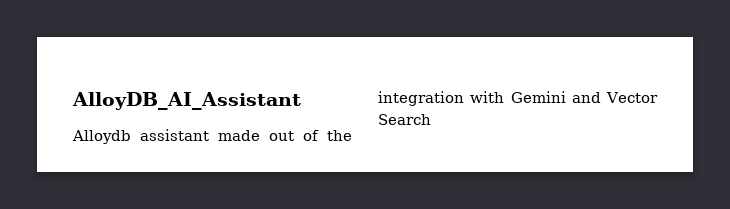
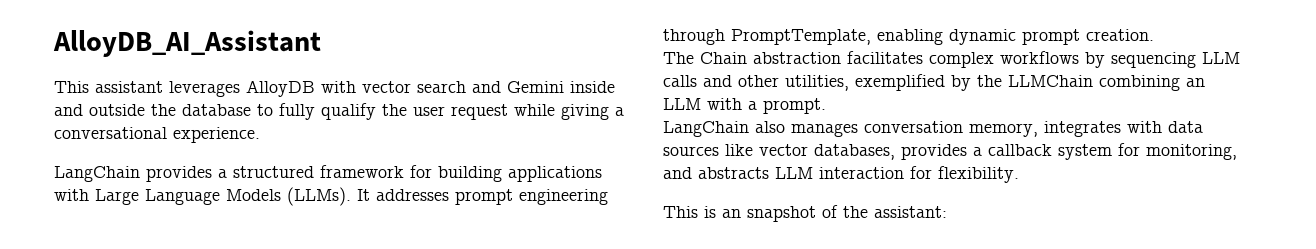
- Alloydb assistant made out of the integration with Gemini and Vector Search
+ This assistant leverages AlloyDB with vector search and Gemini inside and outside the database to fully qualify the user request while giving a conversational experience.
+ LangChain provides a structured framework for building applications with Large Language Models (LLMs). It addresses prompt engineering through PromptTemplate, enabling dynamic prompt creation.
+ The Chain abstraction facilitates complex workflows by sequencing LLM calls and other utilities, exemplified by the LLMChain combining an LLM with a prompt.
+ LangChain also manages conversation memory, integrates with data sources like vector databases, provides a callback system for monitoring, and abstracts LLM interaction for flexibility.
+ This is an snapshot of the assistant:

